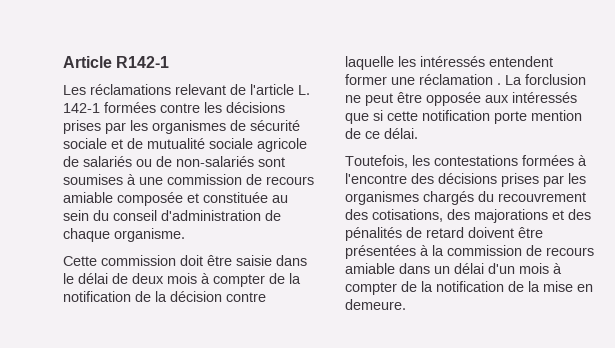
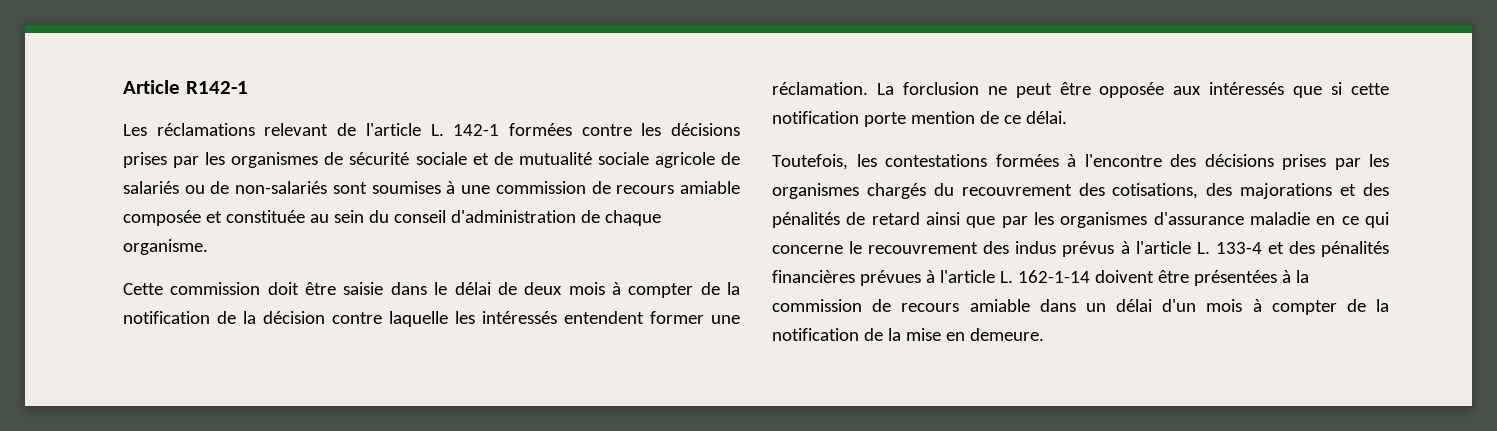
- Cette commission doit être saisie dans le délai de deux mois à compter de la notification de la décision contre laquelle les intéressés entendent former une réclamation .
+ Cette commission doit être saisie dans le délai de deux mois à compter de la notification de la décision contre laquelle les intéressés entendent former une réclamation.
- Toutefois, les contestations formées à l'encontre des décisions prises par les organismes chargés du recouvrement des cotisations, des majorations et des pénalités de retard doivent être présentées à la commission de recours amiable dans un délai d'un mois à compter de la notification de la mise en demeure.
+ Toutefois, les contestations formées à l'encontre des décisions prises par les organismes chargés du recouvrement des cotisations, des majorations et des pénalités de retard ainsi que par les organismes d'assurance maladie en ce qui concerne le recouvrement des indus prévus à l'article L. 133-4 et des pénalités financières prévues à l'article L. 162-1-14 doivent être présentées à la commission de recours amiable dans un délai d'un mois à compter de la notification de la mise en demeure.

